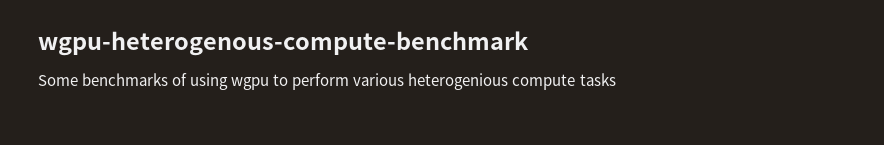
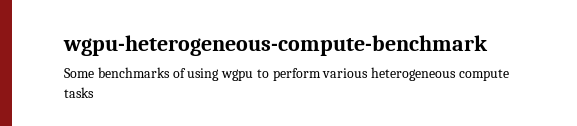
- wgpu-heterogenous-compute-benchmark
+ wgpu-heterogeneous-compute-benchmark
- Some benchmarks of using wgpu to perform various heterogenious compute tasks
+ Some benchmarks of using wgpu to perform various heterogeneous compute tasks

